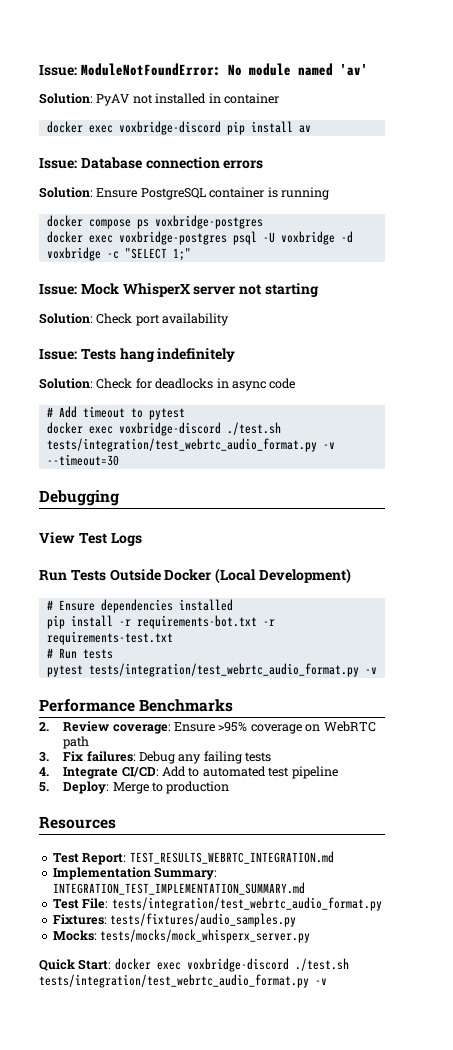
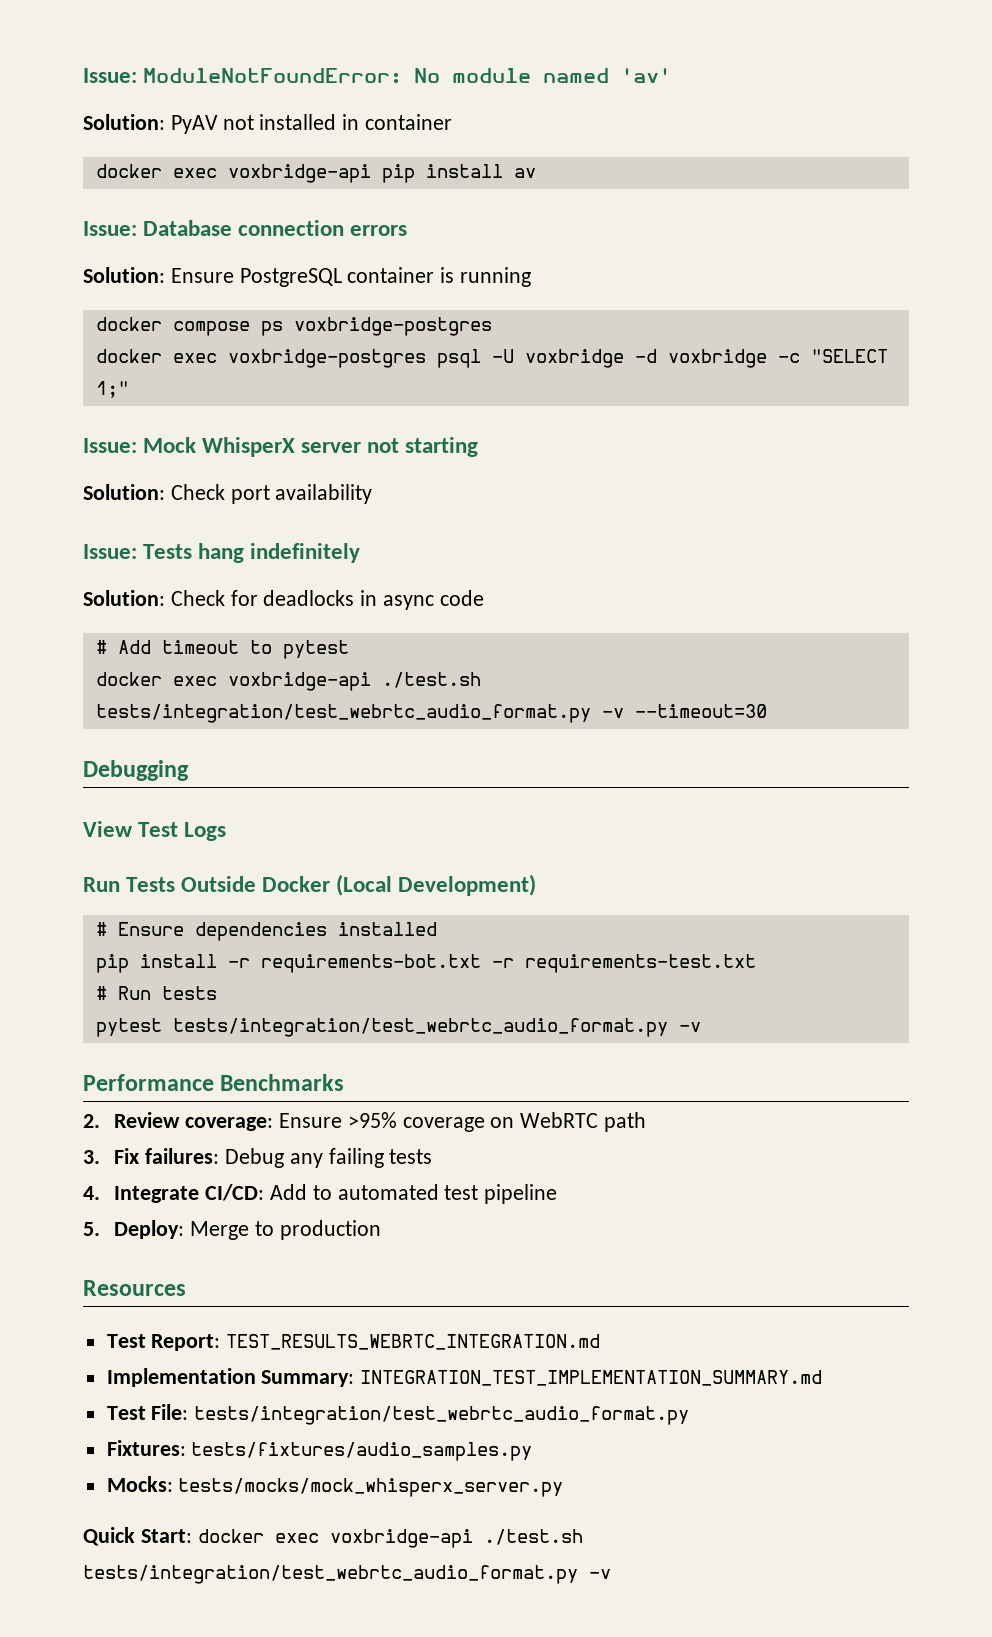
- docker exec voxbridge-discord pip install av
+ docker exec voxbridge-api pip install av
- docker exec voxbridge-discord ./test.sh tests/integration/test_webrtc_audio_format.py -v --timeout=30
+ docker exec voxbridge-api ./test.sh tests/integration/test_webrtc_audio_format.py -v --timeout=30
- Quick Start: docker exec voxbridge-discord ./test.sh tests/integration/test_webrtc_audio_format.py -v
+ Quick Start: docker exec voxbridge-api ./test.sh tests/integration/test_webrtc_audio_format.py -v

